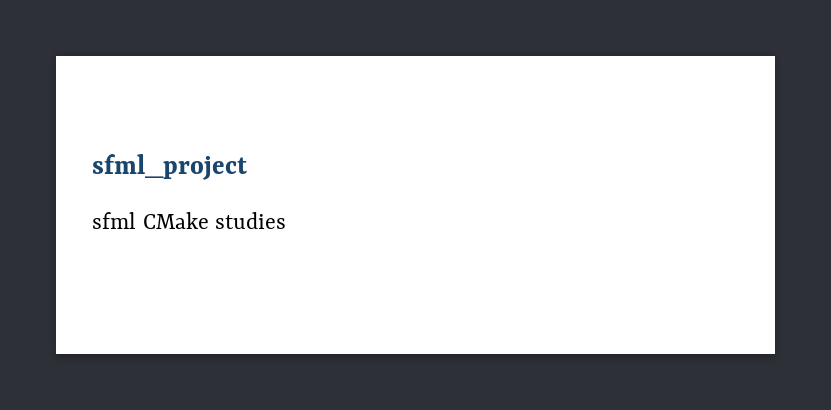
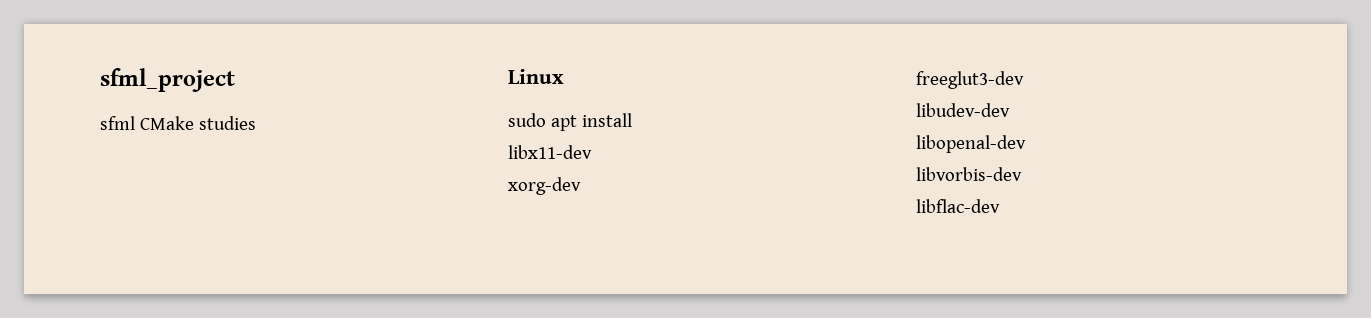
+ Linux
+ sudo apt install
+ libx11-dev
+ xorg-dev
+ freeglut3-dev
+ libudev-dev
+ libopenal-dev
+ libvorbis-dev
+ libflac-dev

